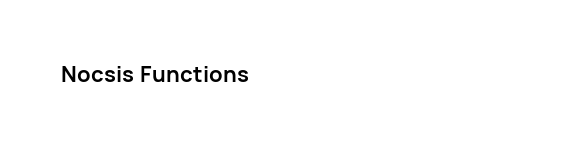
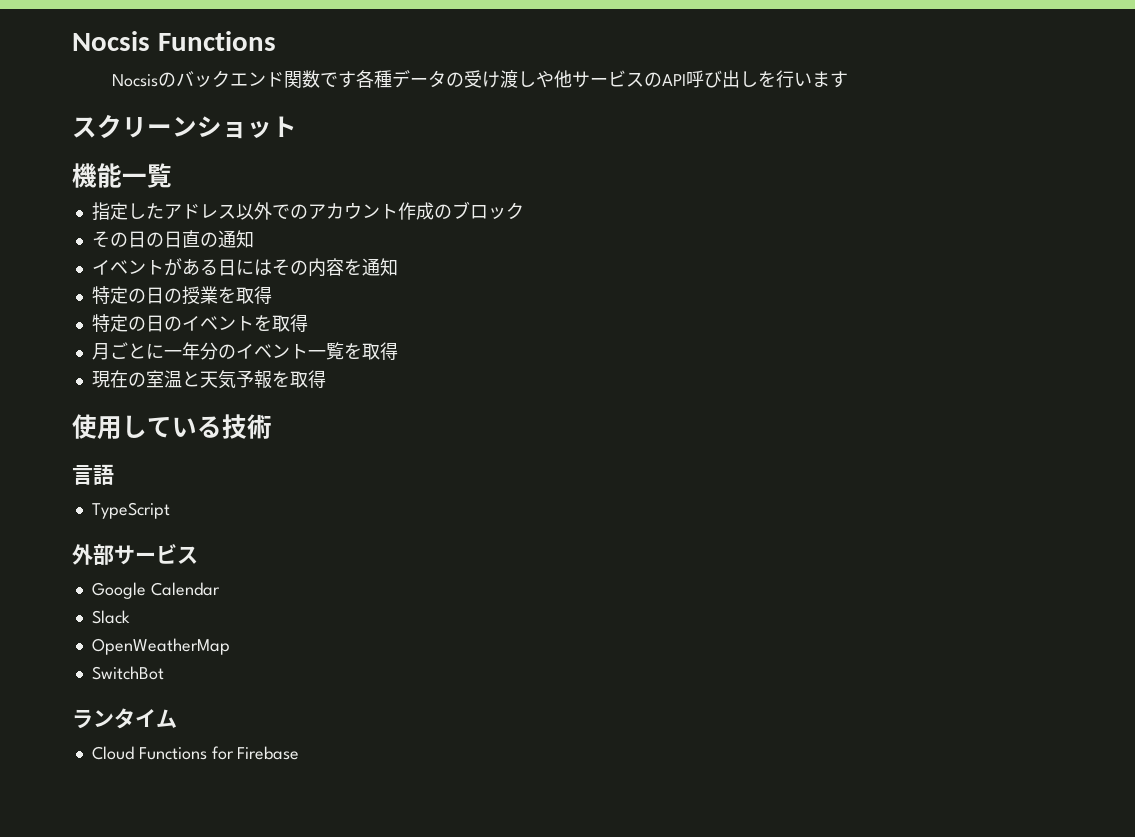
+ Nocsisのバックエンド関数です各種データの受け渡しや他サービスのAPI呼び出しを行います
+ スクリーンショット
+ 機能一覧
+ 指定したアドレス以外でのアカウント作成のブロック
+ その日の日直の通知
+ イベントがある日にはその内容を通知
+ 特定の日の授業を取得
+ 特定の日のイベントを取得
+ 月ごとに一年分のイベント一覧を取得
+ 現在の室温と天気予報を取得
+ 使用している技術
+ 言語
+ TypeScript
+ 外部サービス
+ Google Calendar
+ Slack
+ OpenWeatherMap
+ SwitchBot
+ ランタイム
+ Cloud Functions for Firebase

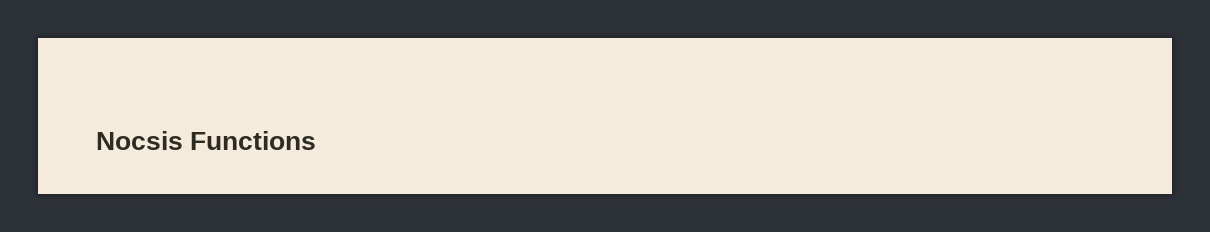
- Nocsisのバックエンド関数です各種データの受け渡しや他サービスのAPI呼び出しを行います
- スクリーンショット
- 機能一覧
- 指定したアドレス以外でのアカウント作成のブロック
- その日の日直の通知
- イベントがある日にはその内容を通知
- 特定の日の授業を取得
- 特定の日のイベントを取得
- 月ごとに一年分のイベント一覧を取得
- 現在の室温と天気予報を取得
- 使用している技術
- 言語
- TypeScript
- 外部サービス
- Google Calendar
- Slack
- OpenWeatherMap
- SwitchBot
- ランタイム
- Cloud Functions for Firebase

